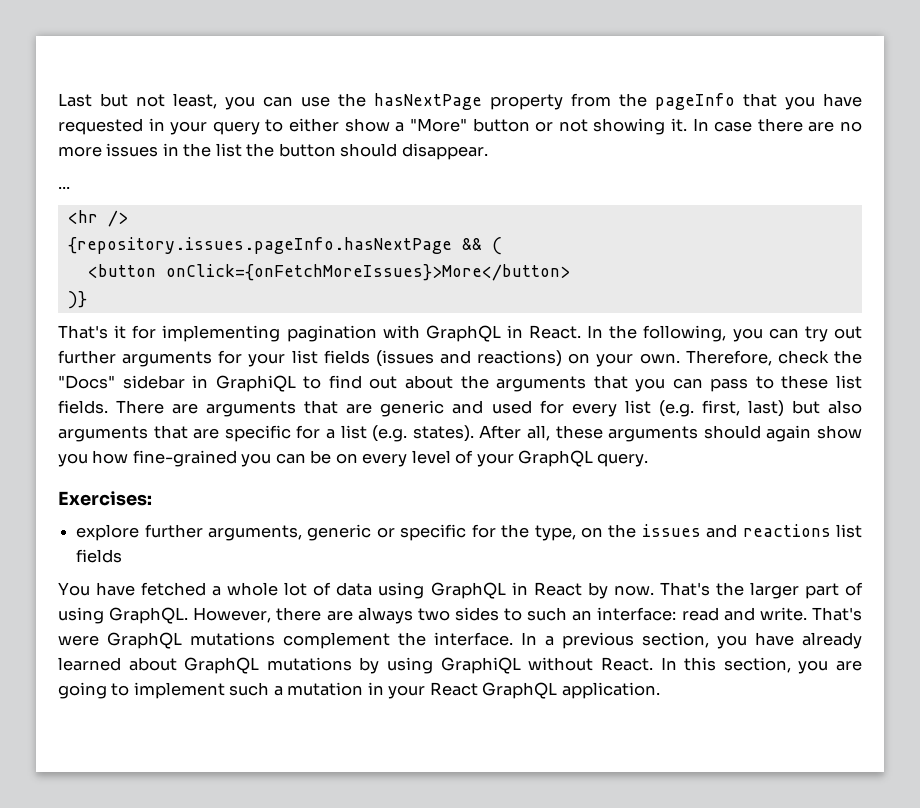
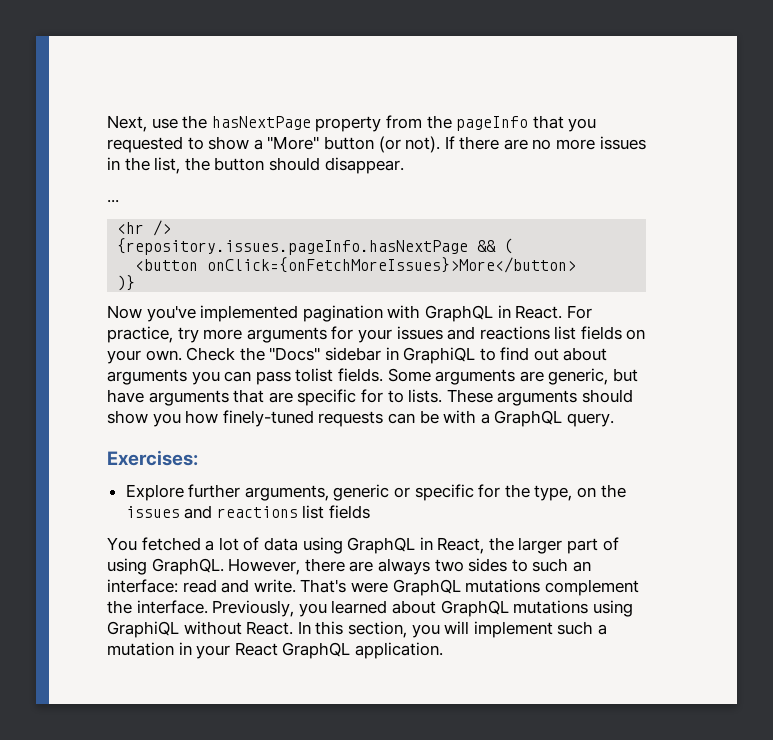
- Last but not least, you can use the hasNextPage property from the pageInfo that you have requested in your query to either show a "More" button or not showing it. In case there are no more issues in the list the button should disappear.
+ Next, use the hasNextPage property from the pageInfo that you requested to show a "More" button (or not). If there are no more issues in the list, the button should disappear.
- That's it for implementing pagination with GraphQL in React.
+ Now you've implemented pagination with GraphQL in React.
- In the following, you can try out further arguments for your list fields (issues and reactions) on your own.
+ For practice, try more arguments for your issues and reactions list fields on your own.
- Therefore, check the "Docs" sidebar in GraphiQL to find out about the arguments that you can pass to these list fields. There are arguments that are generic and used for every list (e.g. first, last) but also arguments that are specific for a list (e.g. states). After all, these arguments should again show you how fine-grained you can be on every level of your GraphQL query.
+ Check the "Docs" sidebar in GraphiQL to find out about arguments you can pass tolist fields. Some arguments are generic, but have arguments that are specific for to lists. These arguments should show you how finely-tuned requests can be with a GraphQL query.
- explore further arguments, generic or specific for the type, on the issues and reactions list fields
+ Explore further arguments, generic or specific for the type, on the issues and reactions list fields
- You have fetched a whole lot of data using GraphQL in React by now. That's the larger part of using GraphQL.
+ You fetched a lot of data using GraphQL in React, the larger part of using GraphQL.
- In a previous section, you have already learned about GraphQL mutations by using GraphiQL without React.
+ Previously, you learned about GraphQL mutations using GraphiQL without React.
- In this section, you are going to implement such a mutation in your React GraphQL application.
+ In this section, you will implement such a mutation in your React GraphQL application.

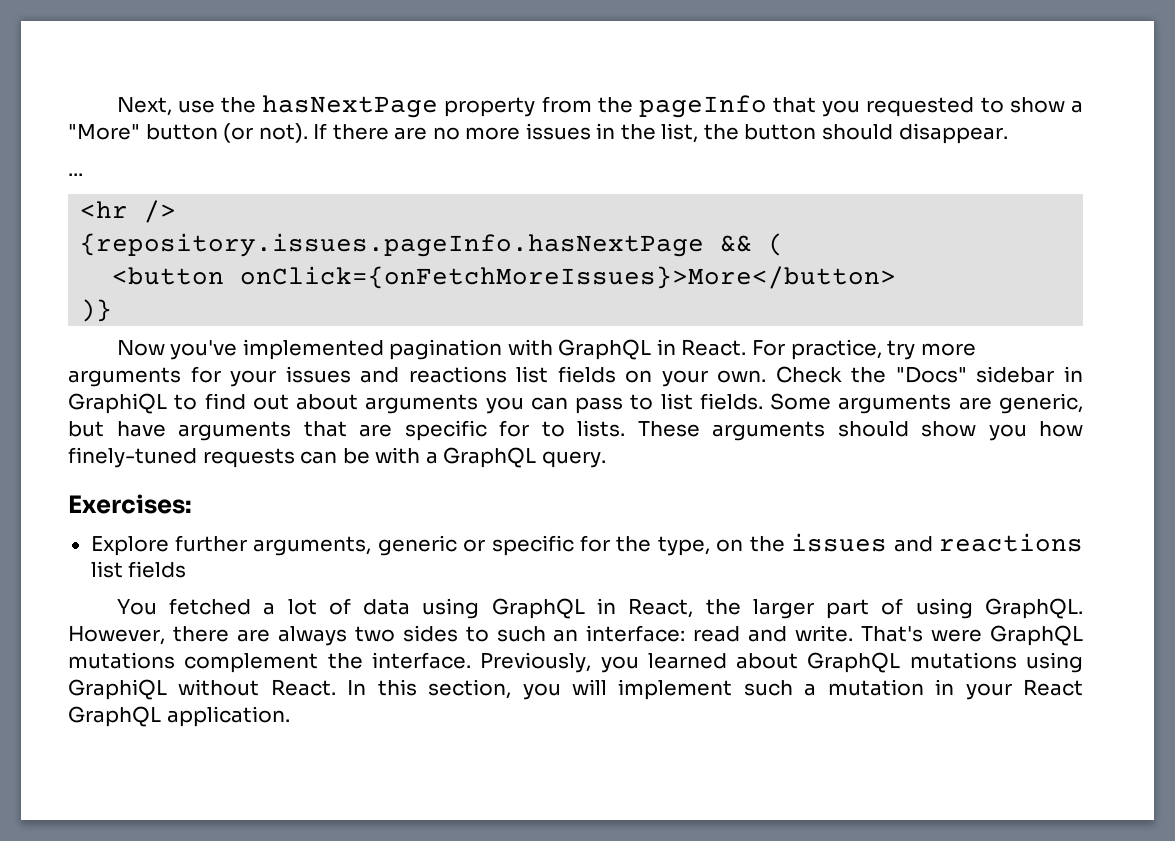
- Check the "Docs" sidebar in GraphiQL to find out about arguments you can pass tolist fields.
+ Check the "Docs" sidebar in GraphiQL to find out about arguments you can pass to list fields.

